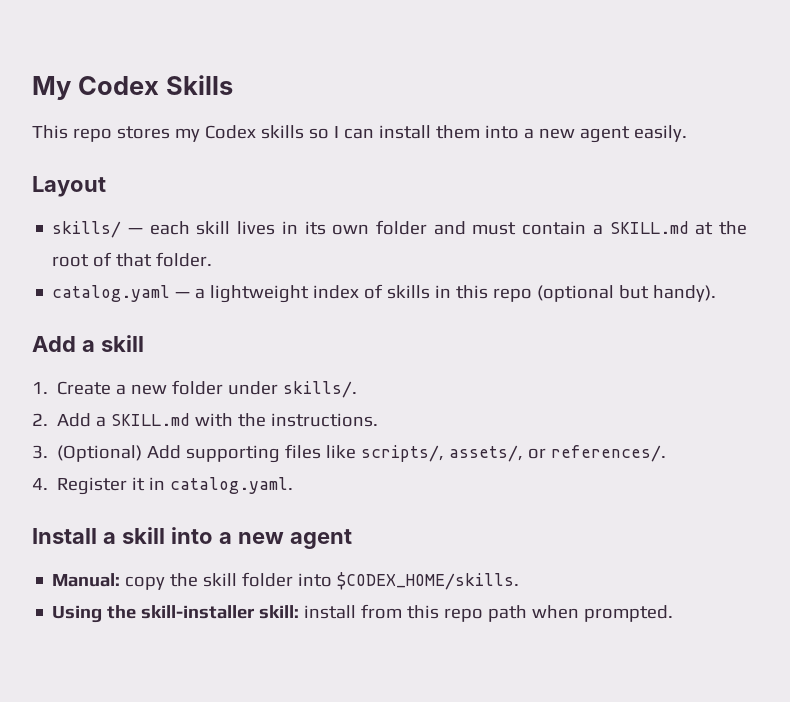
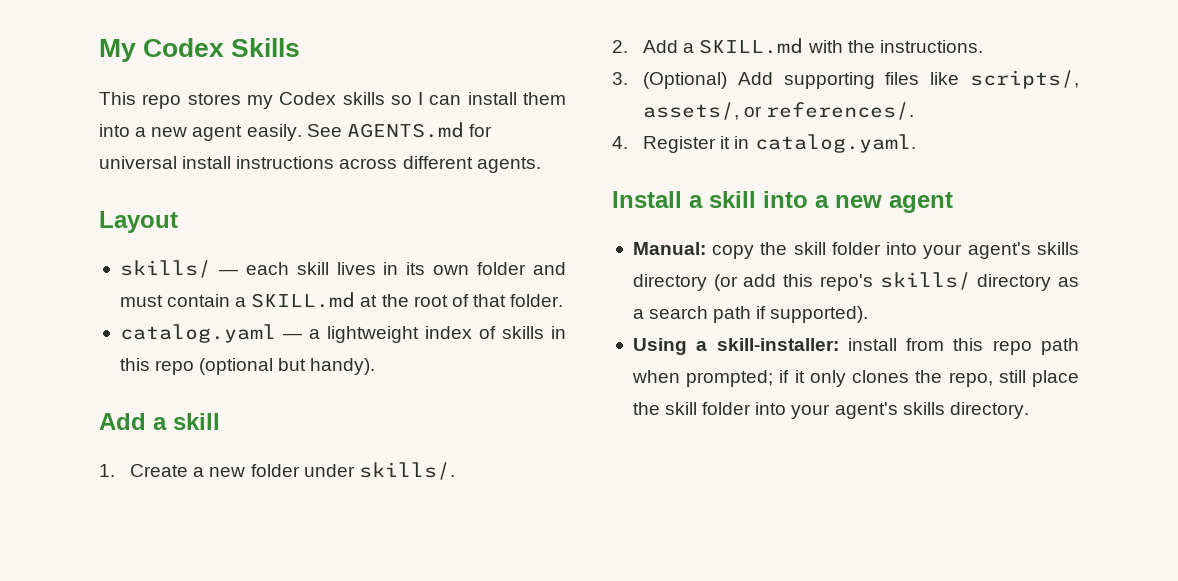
+ See AGENTS.md for universal install instructions across different agents.
- Manual: copy the skill folder into $CODEX_HOME/skills.
- Using the skill-installer skill: install from this repo path when prompted.
+ Manual: copy the skill folder into your agent's skills directory (or add this repo's skills/ directory as a search path if supported).
+ Using a skill-installer: install from this repo path when prompted; if it only clones the repo, still place the skill folder into your agent's skills directory.

